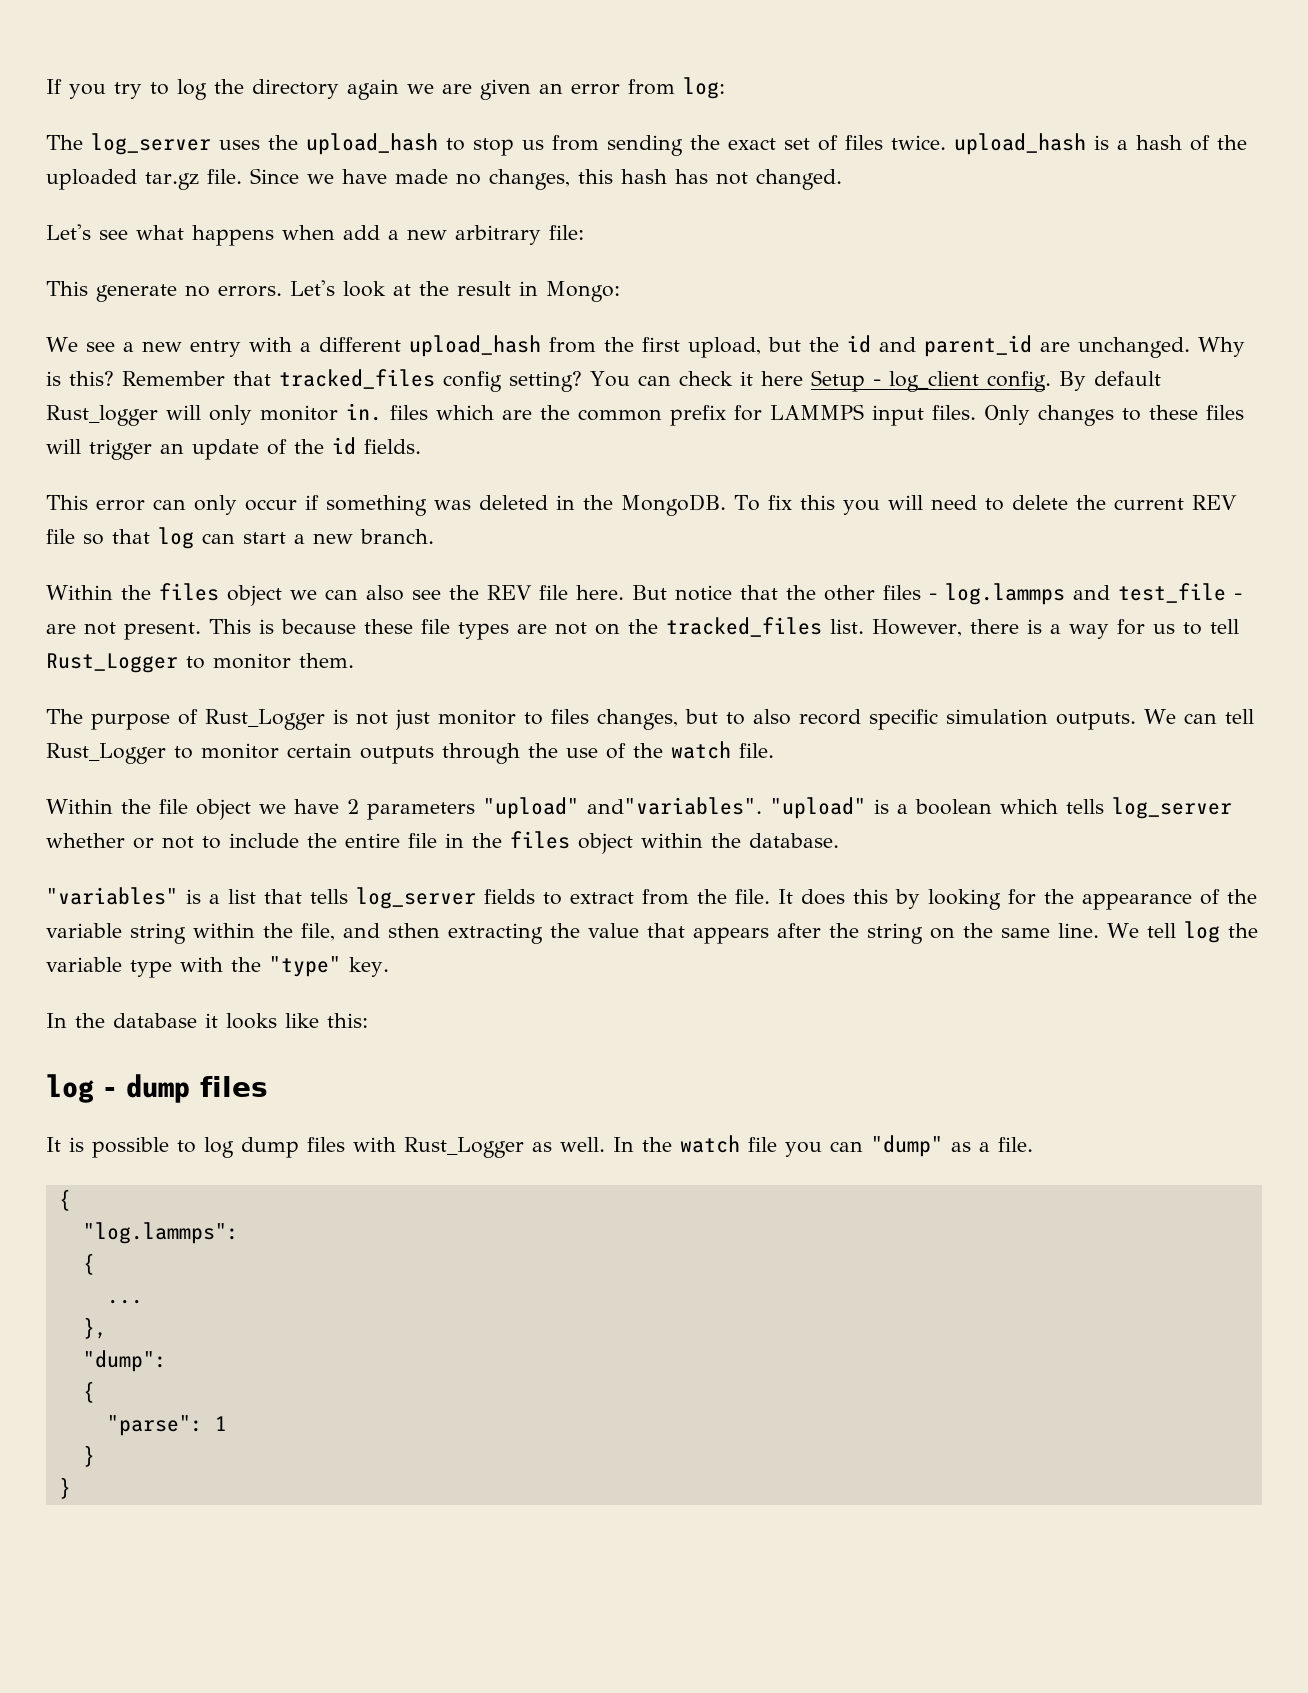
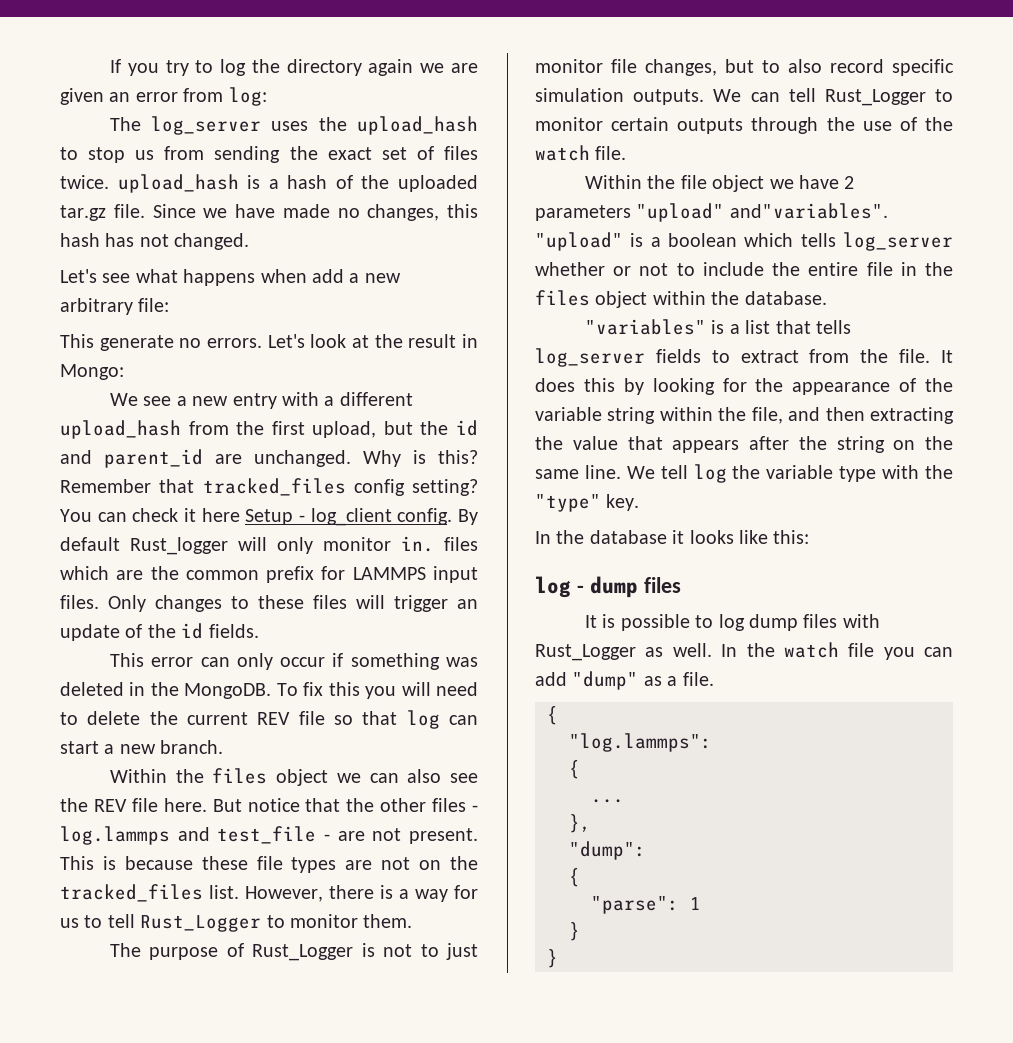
- The purpose of Rust_Logger is not just monitor to files changes, but to also record specific simulation outputs.
+ The purpose of Rust_Logger is not to just monitor file changes, but to also record specific simulation outputs.
- It does this by looking for the appearance of the variable string within the file, and sthen extracting the value that appears after the string on the same line.
+ It does this by looking for the appearance of the variable string within the file, and then extracting the value that appears after the string on the same line.
- In the watch file you can "dump" as a file.
+ In the watch file you can add "dump" as a file.

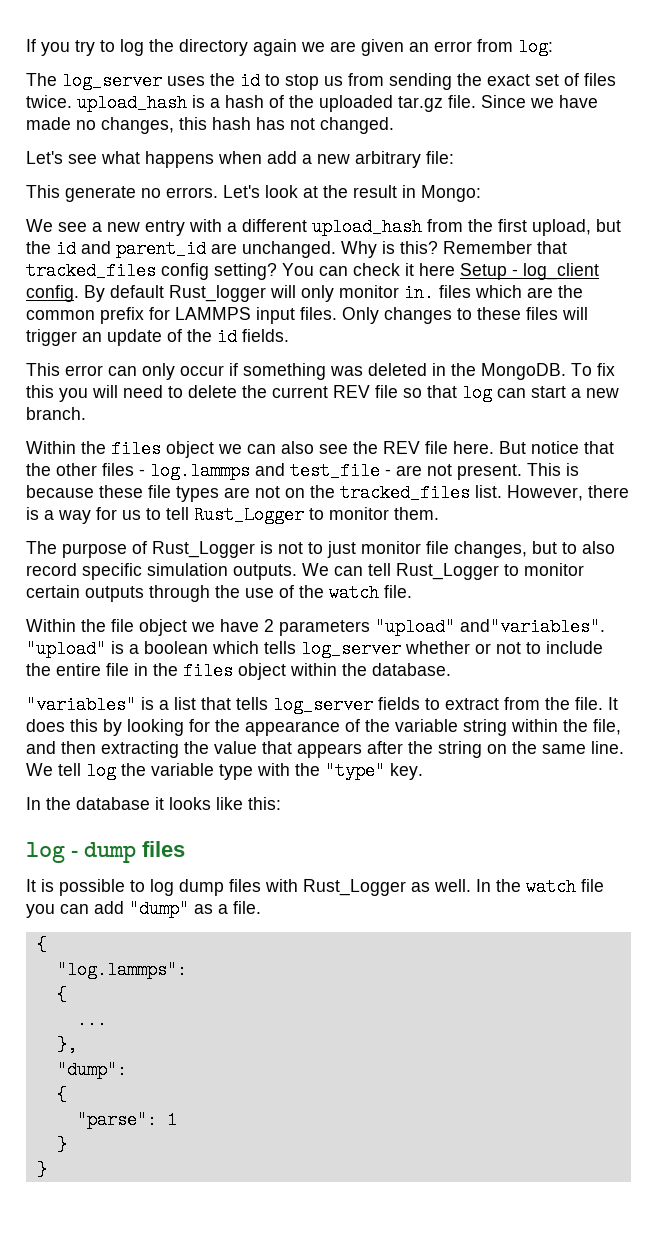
- The log_server uses the upload_hash to stop us from sending the exact set of files twice. upload_hash is a hash of the uploaded tar.gz file.
+ The log_server uses the id to stop us from sending the exact set of files twice. upload_hash is a hash of the uploaded tar.gz file.

